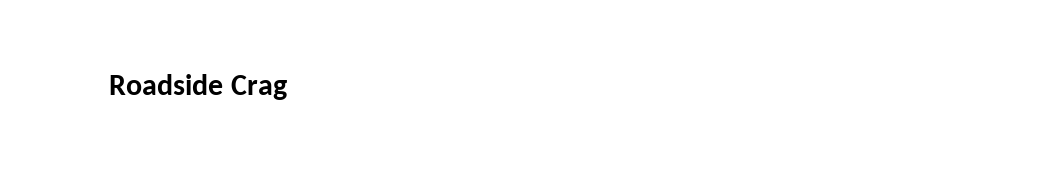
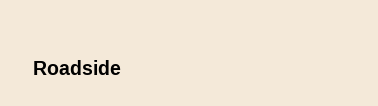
- Roadside Crag
+ Roadside

